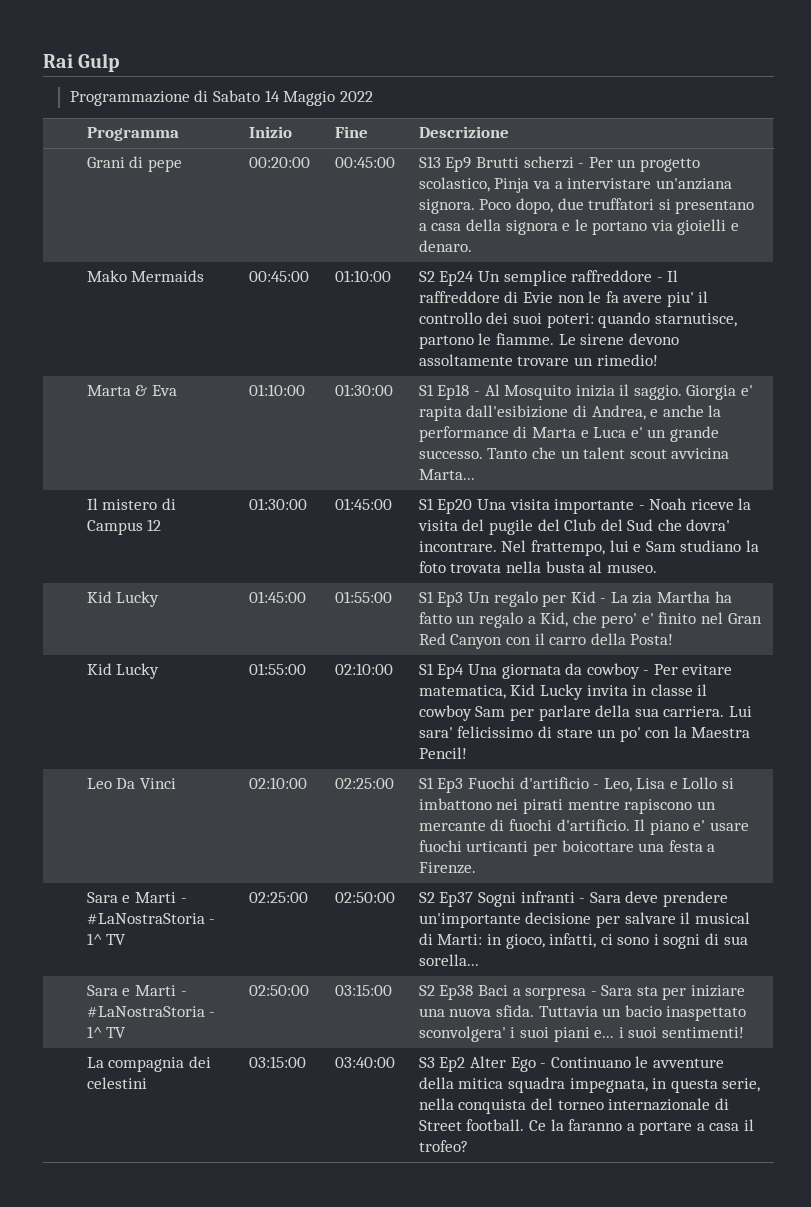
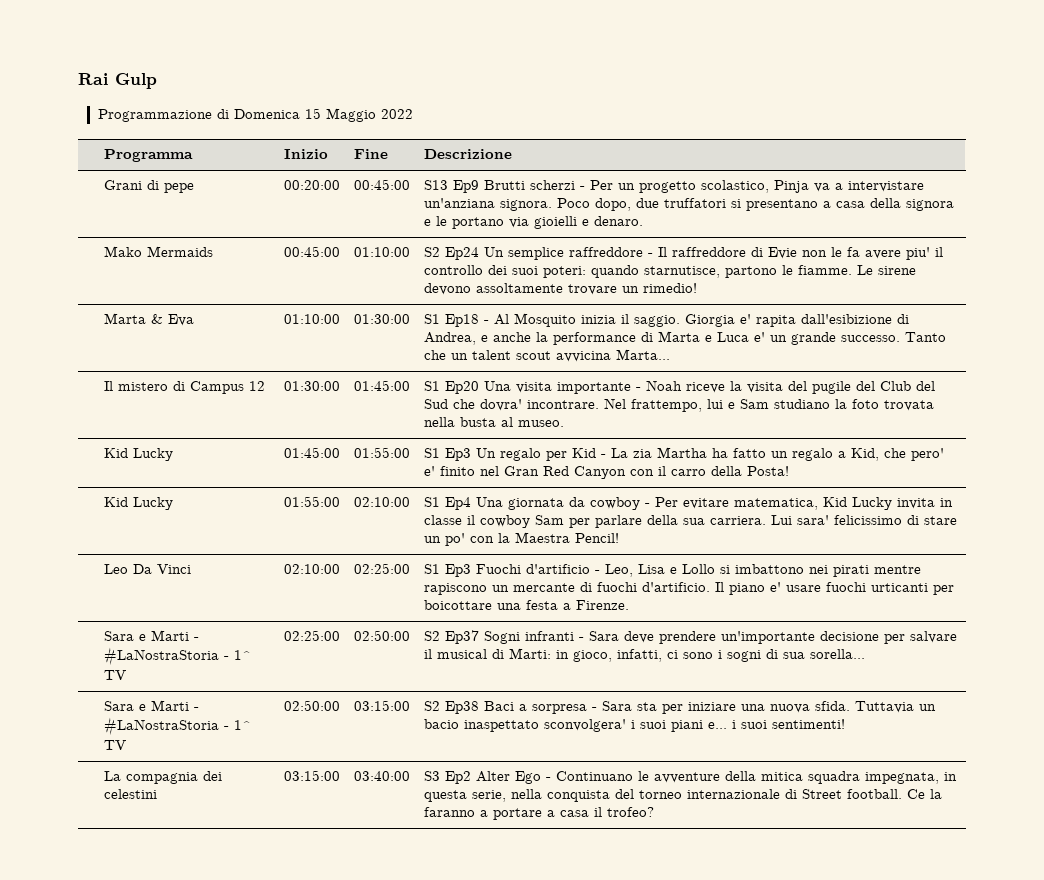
- Programmazione di Sabato 14 Maggio 2022
+ Programmazione di Domenica 15 Maggio 2022

